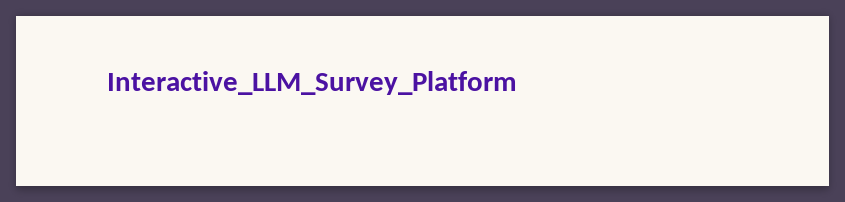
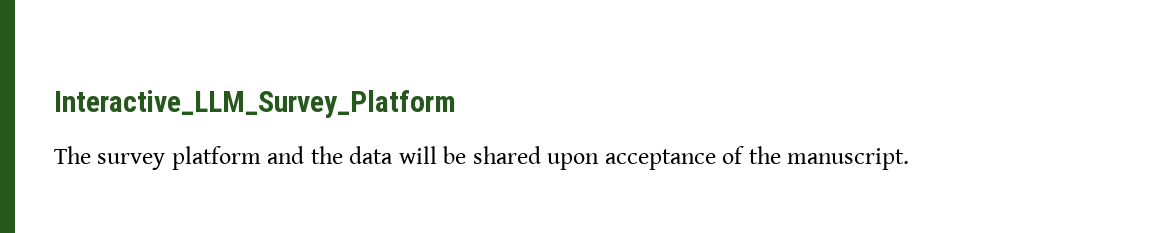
+ The survey platform and the data will be shared upon acceptance of the manuscript.

